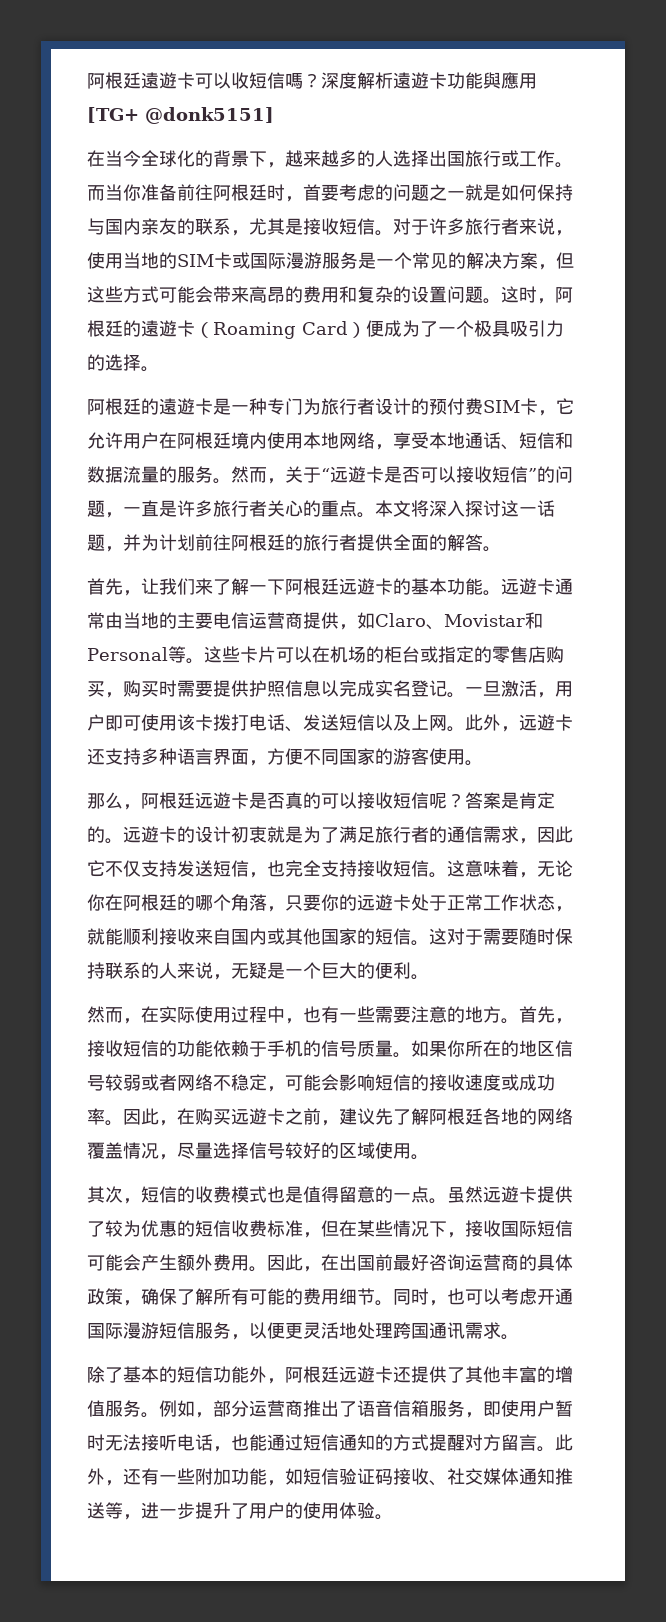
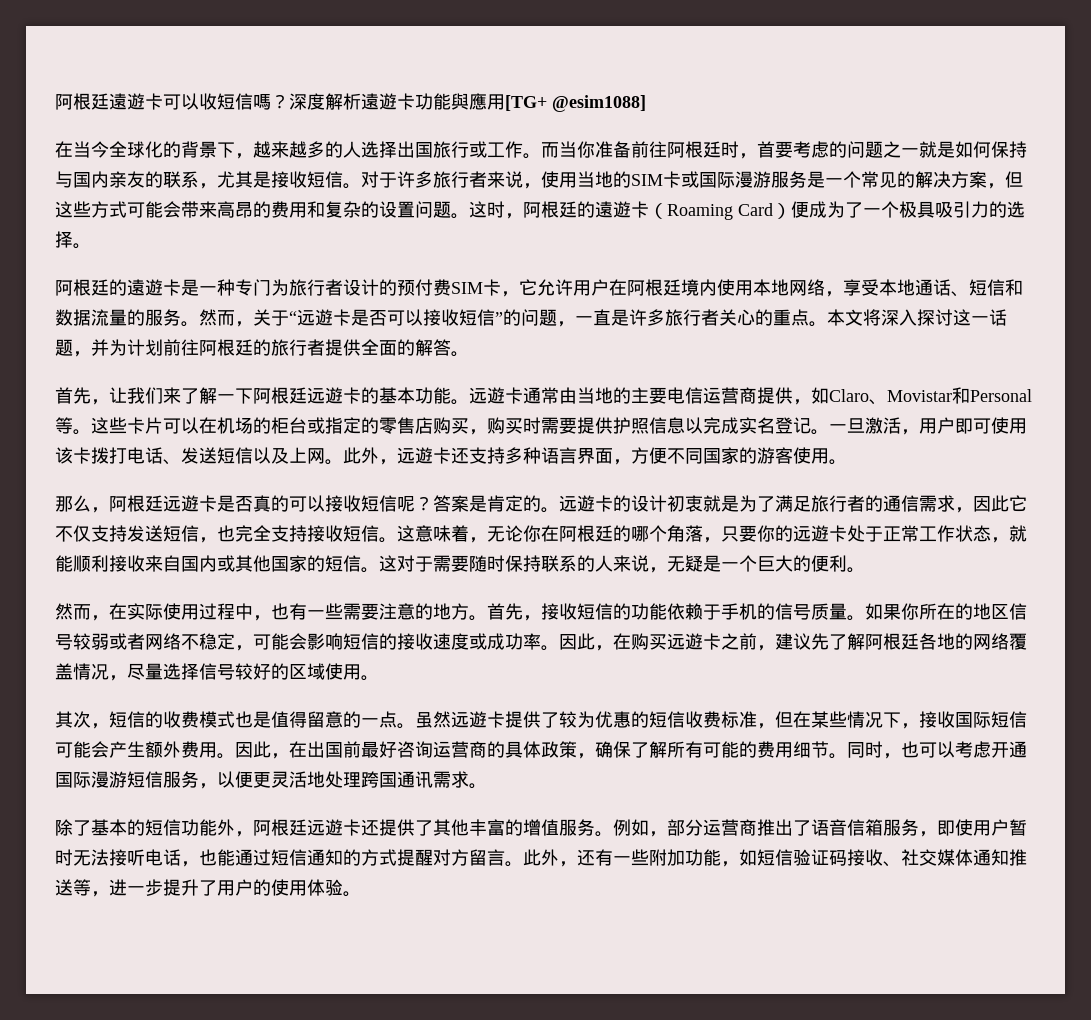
- 深度解析遠遊卡功能與應用[TG+ @donk5151]
+ 深度解析遠遊卡功能與應用[TG+ @esim1088]

